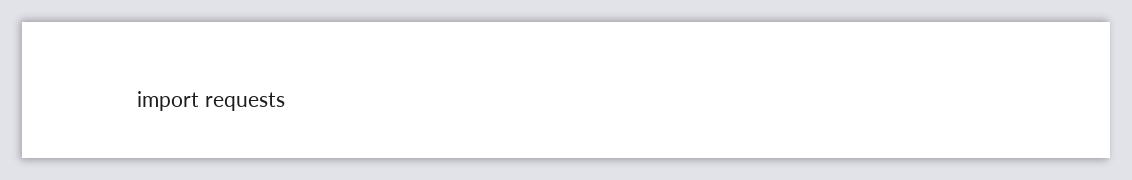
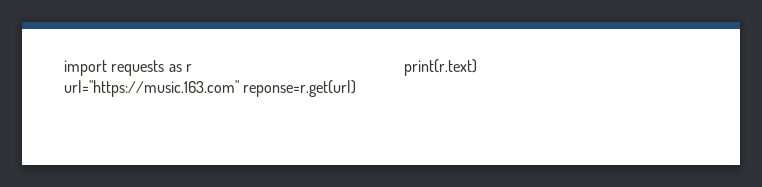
- import requests
+ import requests as r url="https://music.163.com" reponse=r.get(url) print(r.text)

